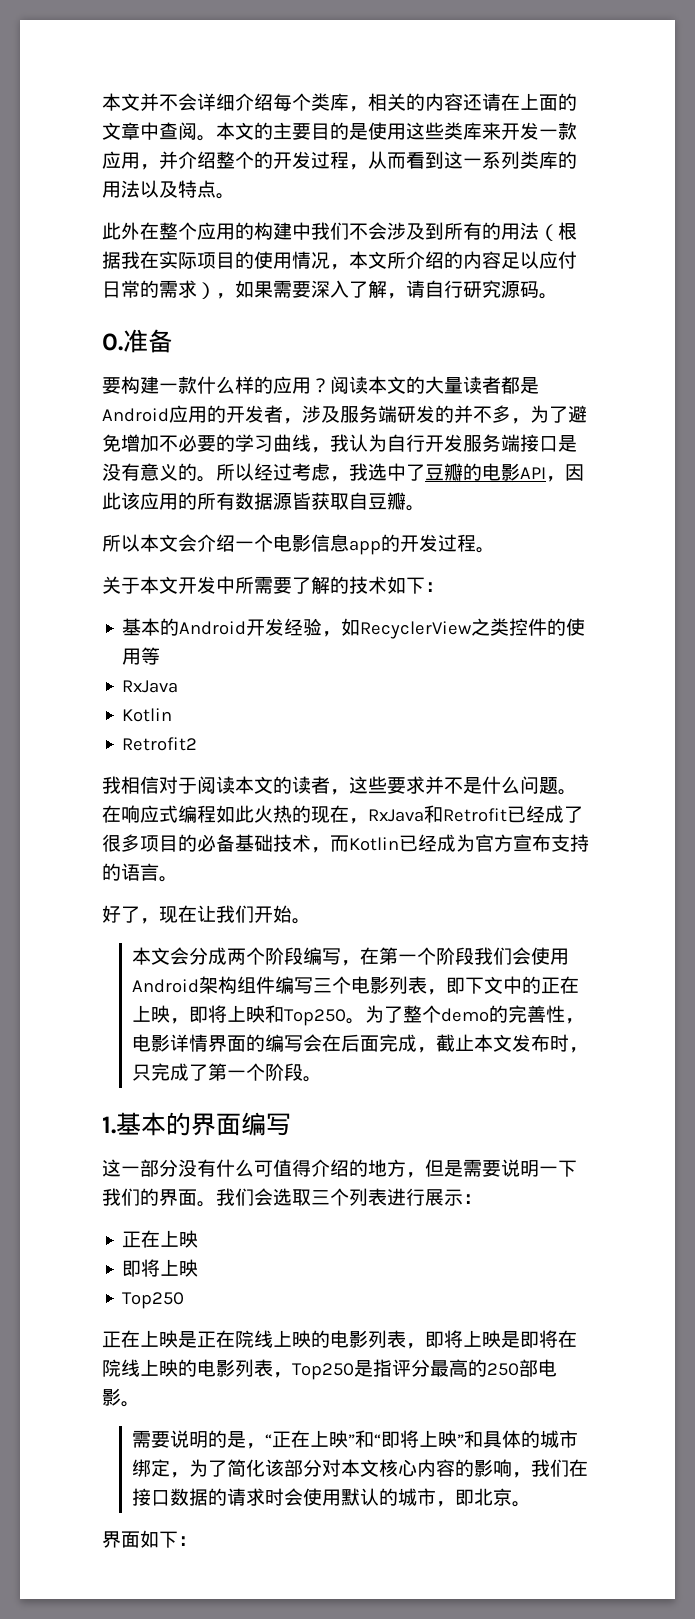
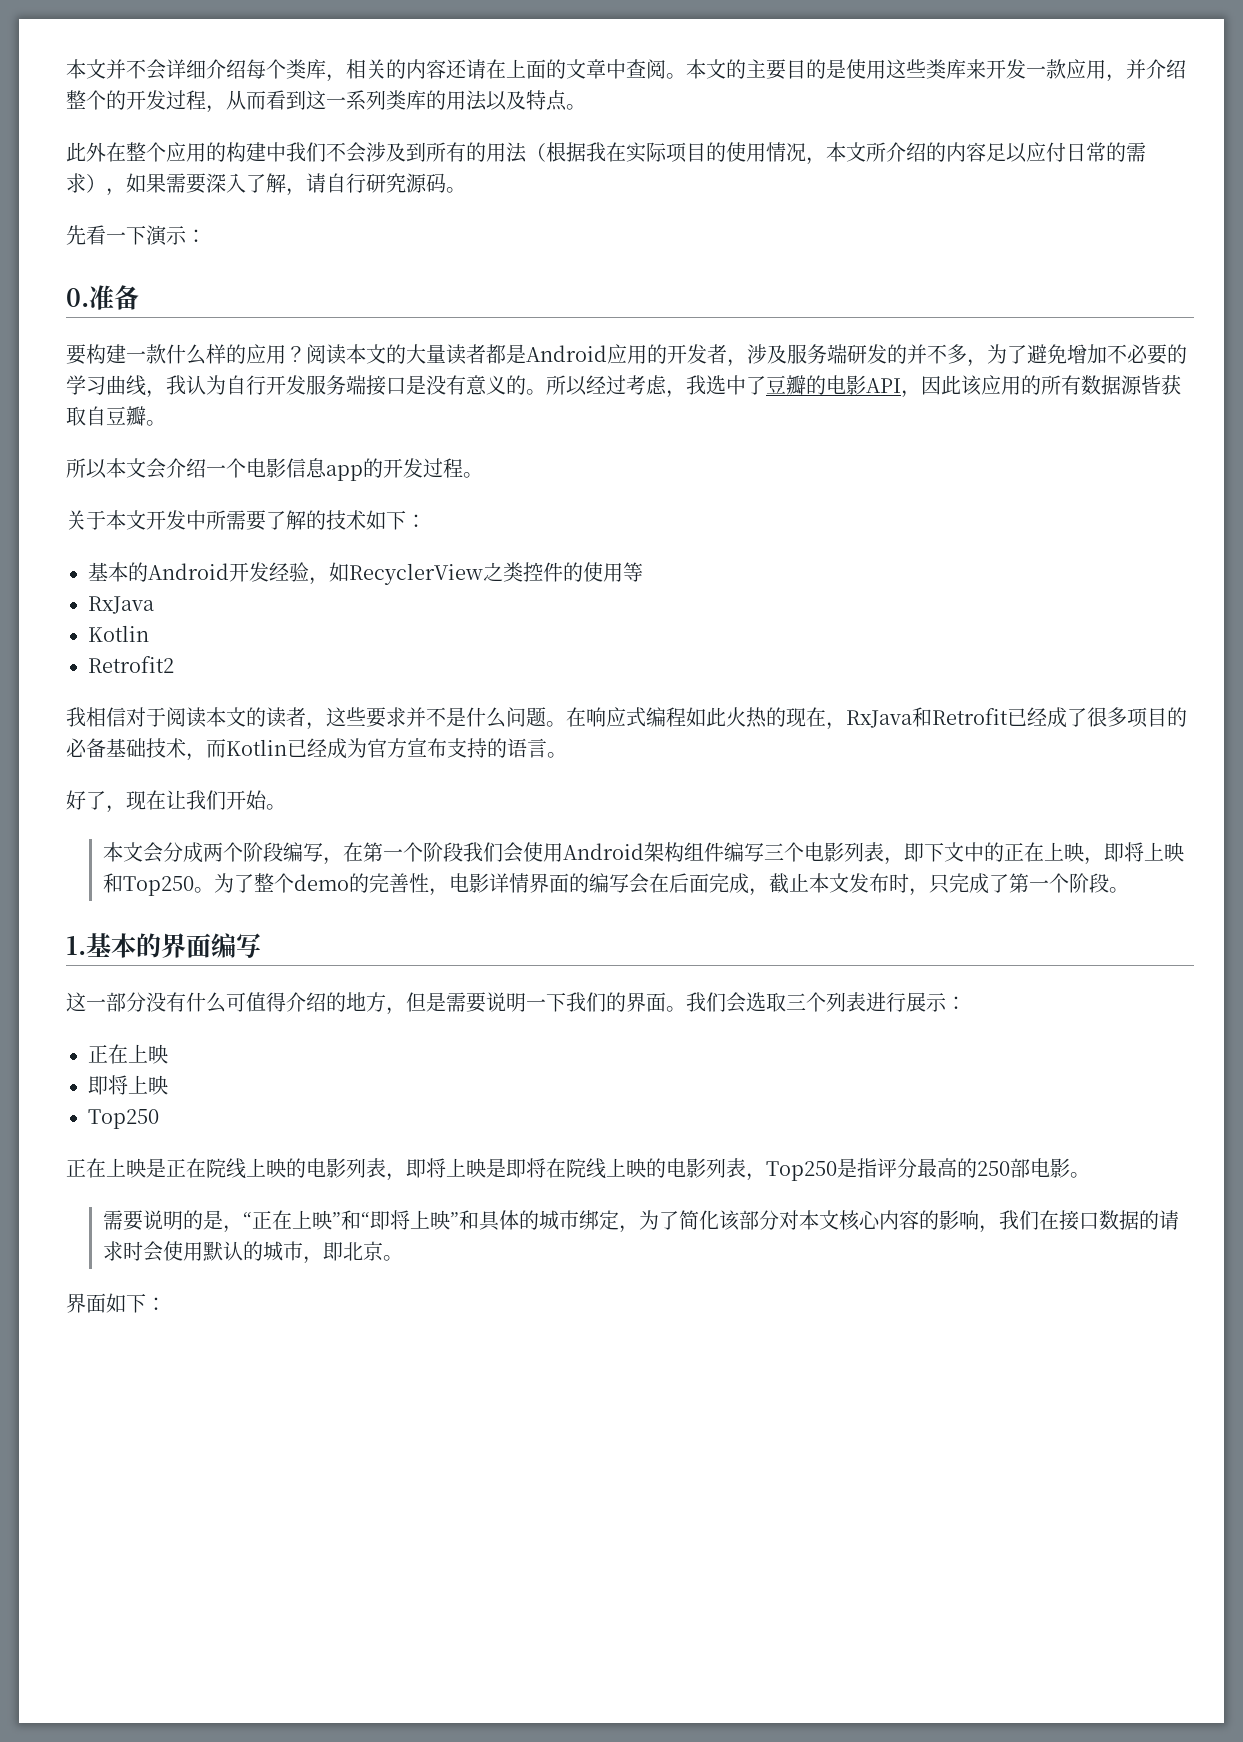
+ 先看一下演示：

